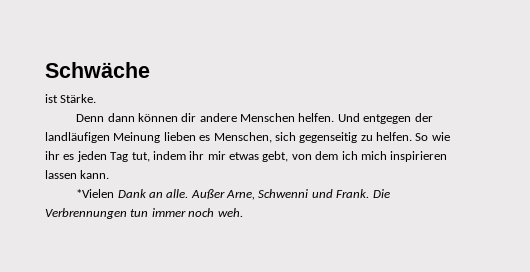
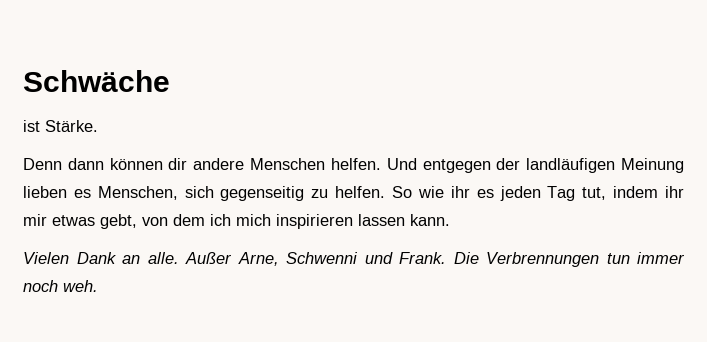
- *Vielen Dank an alle.
+ Vielen Dank an alle.

